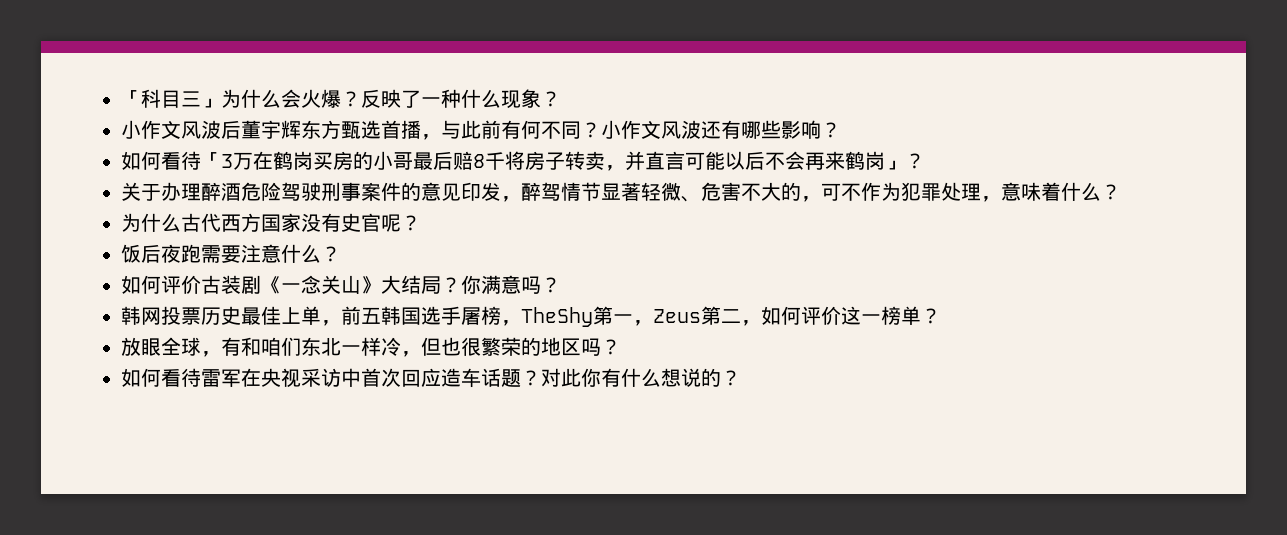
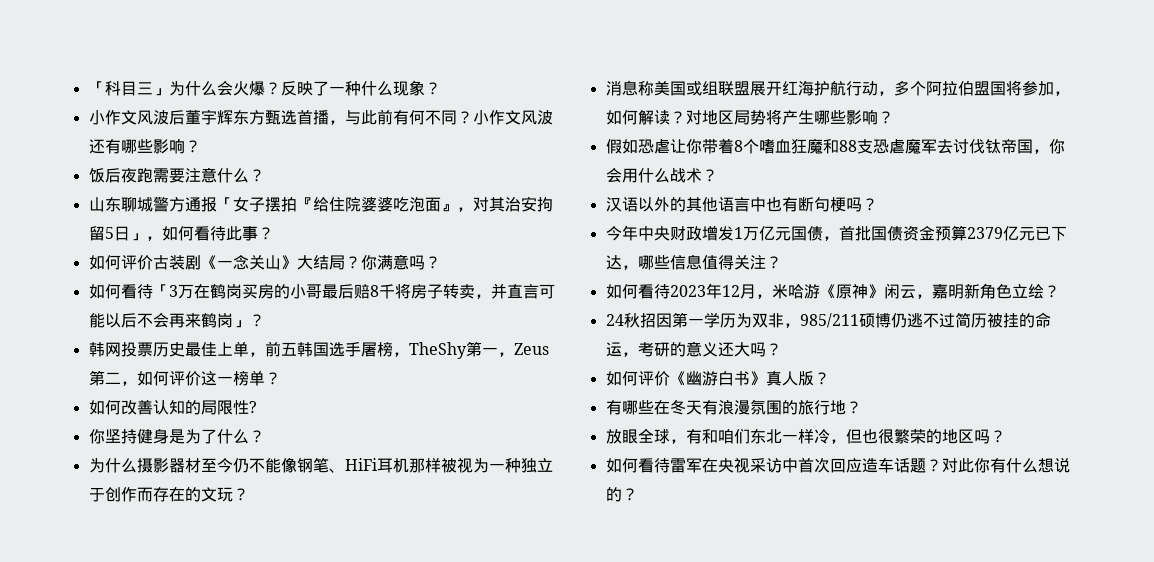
+ 饭后夜跑需要注意什么？
+ 山东聊城警方通报「女子摆拍『给住院婆婆吃泡面』，对其治安拘留5日」，如何看待此事？
+ 如何评价古装剧《一念关山》大结局？你满意吗？
- 关于办理醉酒危险驾驶刑事案件的意见印发，醉驾情节显著轻微、危害不大的，可不作为犯罪处理，意味着什么？
- 为什么古代西方国家没有史官呢？
- 饭后夜跑需要注意什么？
- 如何评价古装剧《一念关山》大结局？你满意吗？
+ 如何改善认知的局限性?
+ 你坚持健身是为了什么？
+ 为什么摄影器材至今仍不能像钢笔、HiFi耳机那样被视为一种独立于创作而存在的文玩？
+ 消息称美国或组联盟展开红海护航行动，多个阿拉伯盟国将参加，如何解读？对地区局势将产生哪些影响？
+ 假如恐虐让你带着8个嗜血狂魔和88支恐虐魔军去讨伐钛帝国，你会用什么战术？
+ 汉语以外的其他语言中也有断句梗吗？
+ 今年中央财政增发1万亿元国债，首批国债资金预算2379亿元已下达，哪些信息值得关注？
+ 如何看待2023年12月，米哈游《原神》闲云，嘉明新角色立绘？
+ 24秋招因第一学历为双非，985/211硕博仍逃不过简历被挂的命运，考研的意义还大吗？
+ 如何评价《幽游白书》真人版？
+ 有哪些在冬天有浪漫氛围的旅行地？

